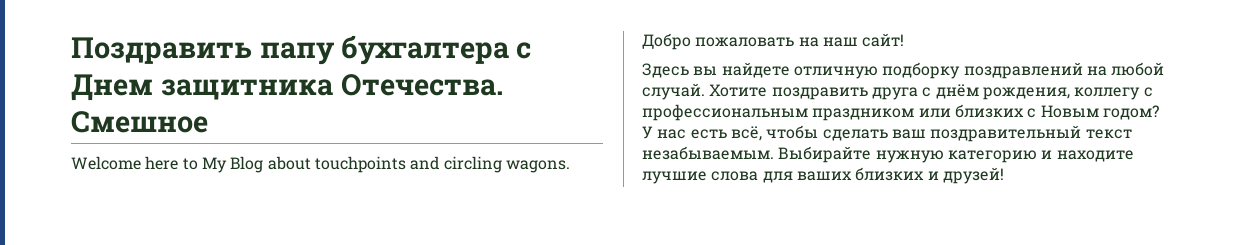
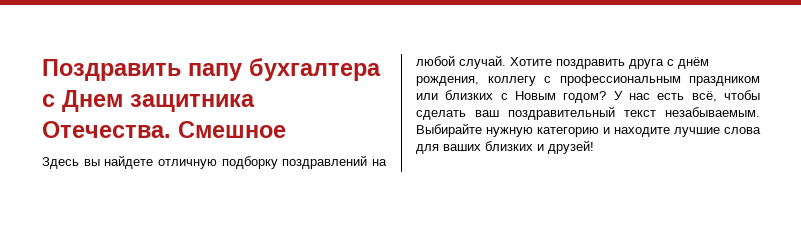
- Welcome here to My Blog about touchpoints and circling wagons. Добро пожаловать на наш сайт!

